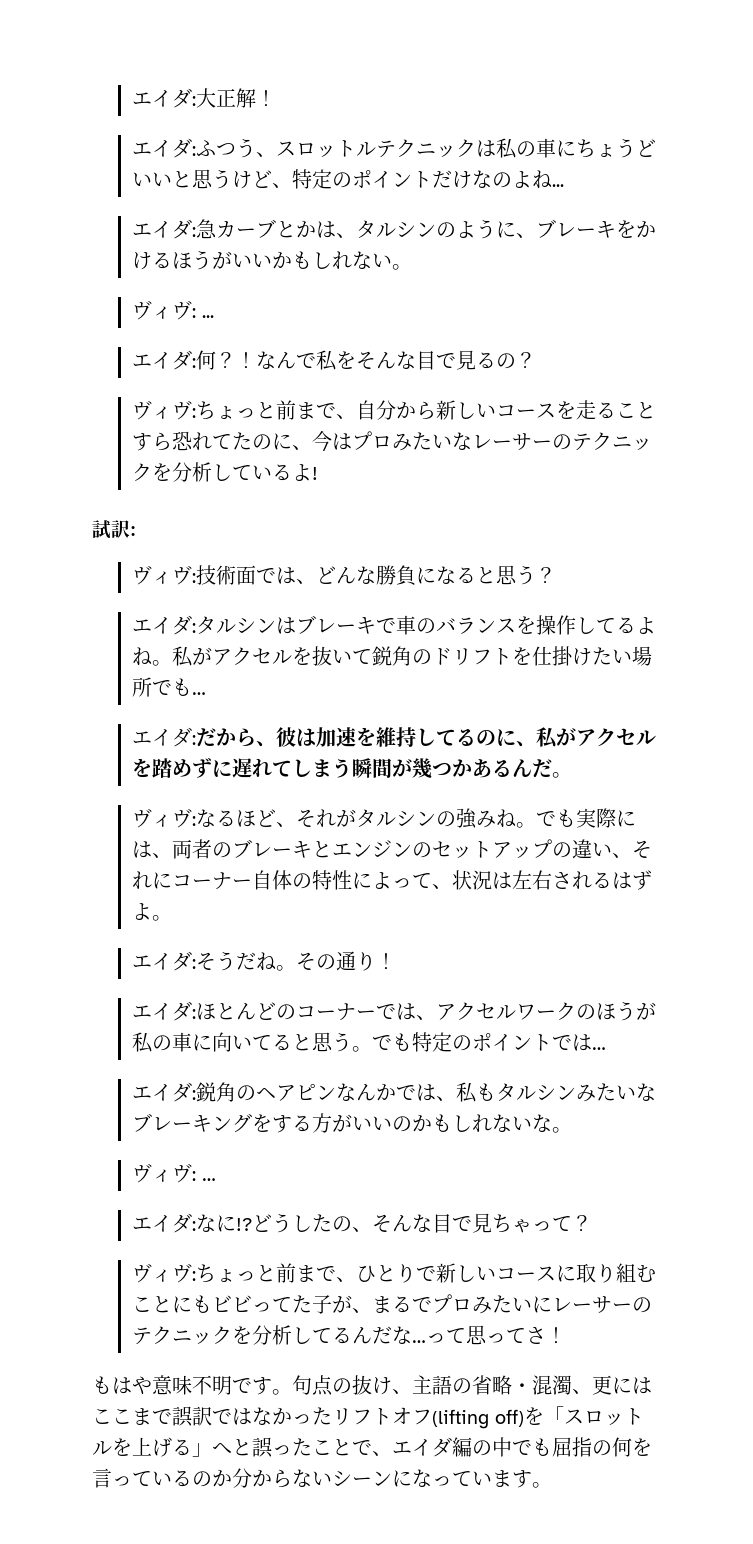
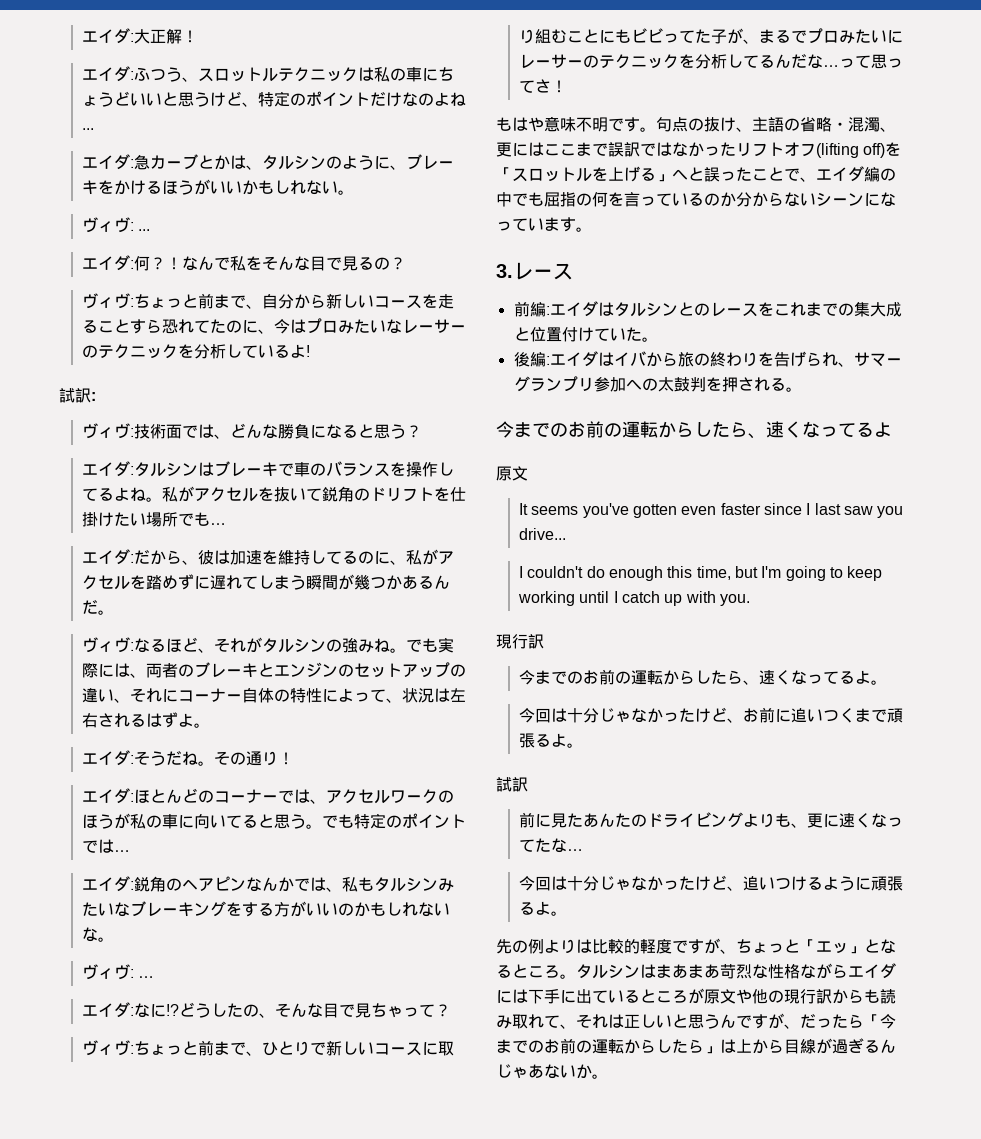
+ 3.レース
+ 前編:エイダはタルシンとのレースをこれまでの集大成と位置付けていた。
+ 後編:エイダはイバから旅の終わりを告げられ、サマーグランプリ参加への太鼓判を押される。
+ 今までのお前の運転からしたら、速くなってるよ
+ 原文
+ It seems you've gotten even faster since I last saw you drive...
+ I couldn't do enough this time, but I'm going to keep working until I catch up with you.
+ 現行訳
+ 今までのお前の運転からしたら、速くなってるよ。
+ 今回は十分じゃなかったけど、お前に追いつくまで頑張るよ。
+ 試訳
+ 前に見たあんたのドライビングよりも、更に速くなってたな…
+ 今回は十分じゃなかったけど、追いつけるように頑張るよ。
+ 先の例よりは比較的軽度ですが、ちょっと「エッ」となるところ。タルシンはまあまあ苛烈な性格ながらエイダには下手に出ているところが原文や他の現行訳からも読み取れて、それは正しいと思うんですが、だったら「今までのお前の運転からしたら」は上から目線が過ぎるんじゃあないか。

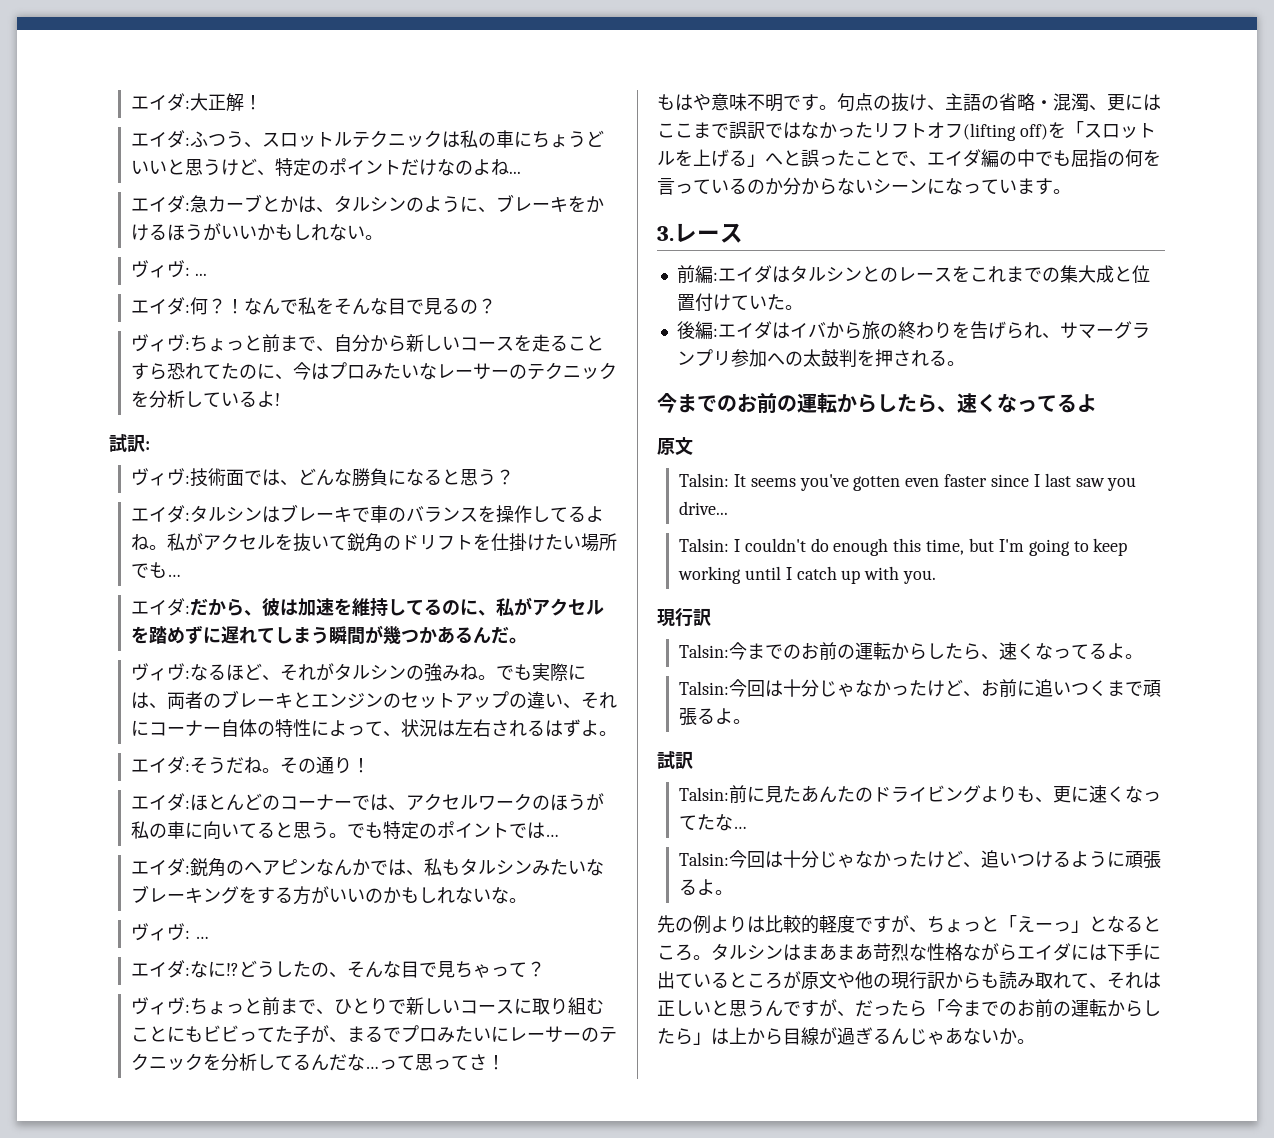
- It seems you've gotten even faster since I last saw you drive...
+ Talsin: It seems you've gotten even faster since I last saw you drive...
- I couldn't do enough this time, but I'm going to keep working until I catch up with you.
+ Talsin: I couldn't do enough this time, but I'm going to keep working until I catch up with you.
- 今までのお前の運転からしたら、速くなってるよ。
+ Talsin:今までのお前の運転からしたら、速くなってるよ。
- 今回は十分じゃなかったけど、お前に追いつくまで頑張るよ。
+ Talsin:今回は十分じゃなかったけど、お前に追いつくまで頑張るよ。
- 前に見たあんたのドライビングよりも、更に速くなってたな…
+ Talsin:前に見たあんたのドライビングよりも、更に速くなってたな…
- 今回は十分じゃなかったけど、追いつけるように頑張るよ。
+ Talsin:今回は十分じゃなかったけど、追いつけるように頑張るよ。
- 先の例よりは比較的軽度ですが、ちょっと「エッ」となるところ。
+ 先の例よりは比較的軽度ですが、ちょっと「えーっ」となるところ。

